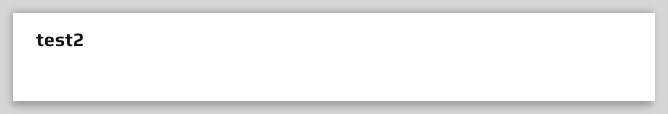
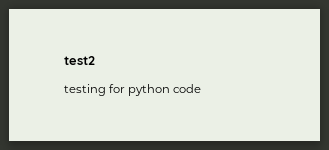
+ testing for python code

